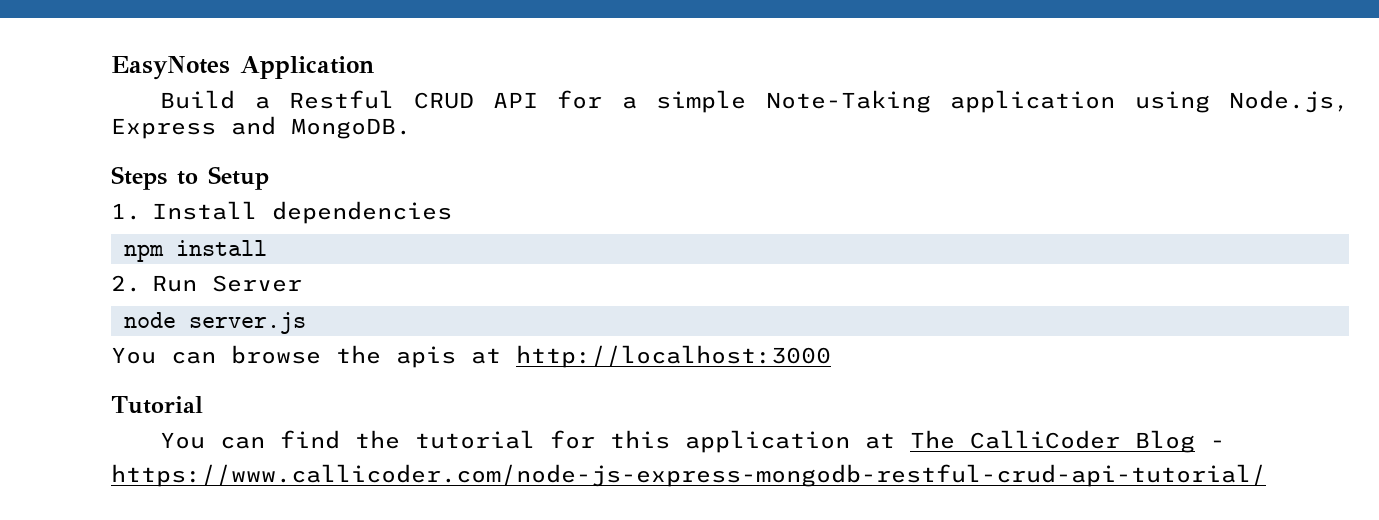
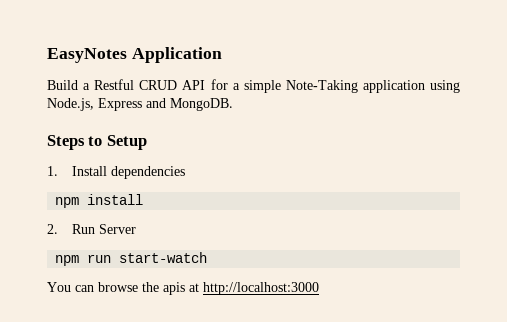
- node server.js
+ npm run start-watch
- Tutorial
- You can find the tutorial for this application at The CalliCoder Blog -
- https://www.callicoder.com/node-js-express-mongodb-restful-crud-api-tutorial/

